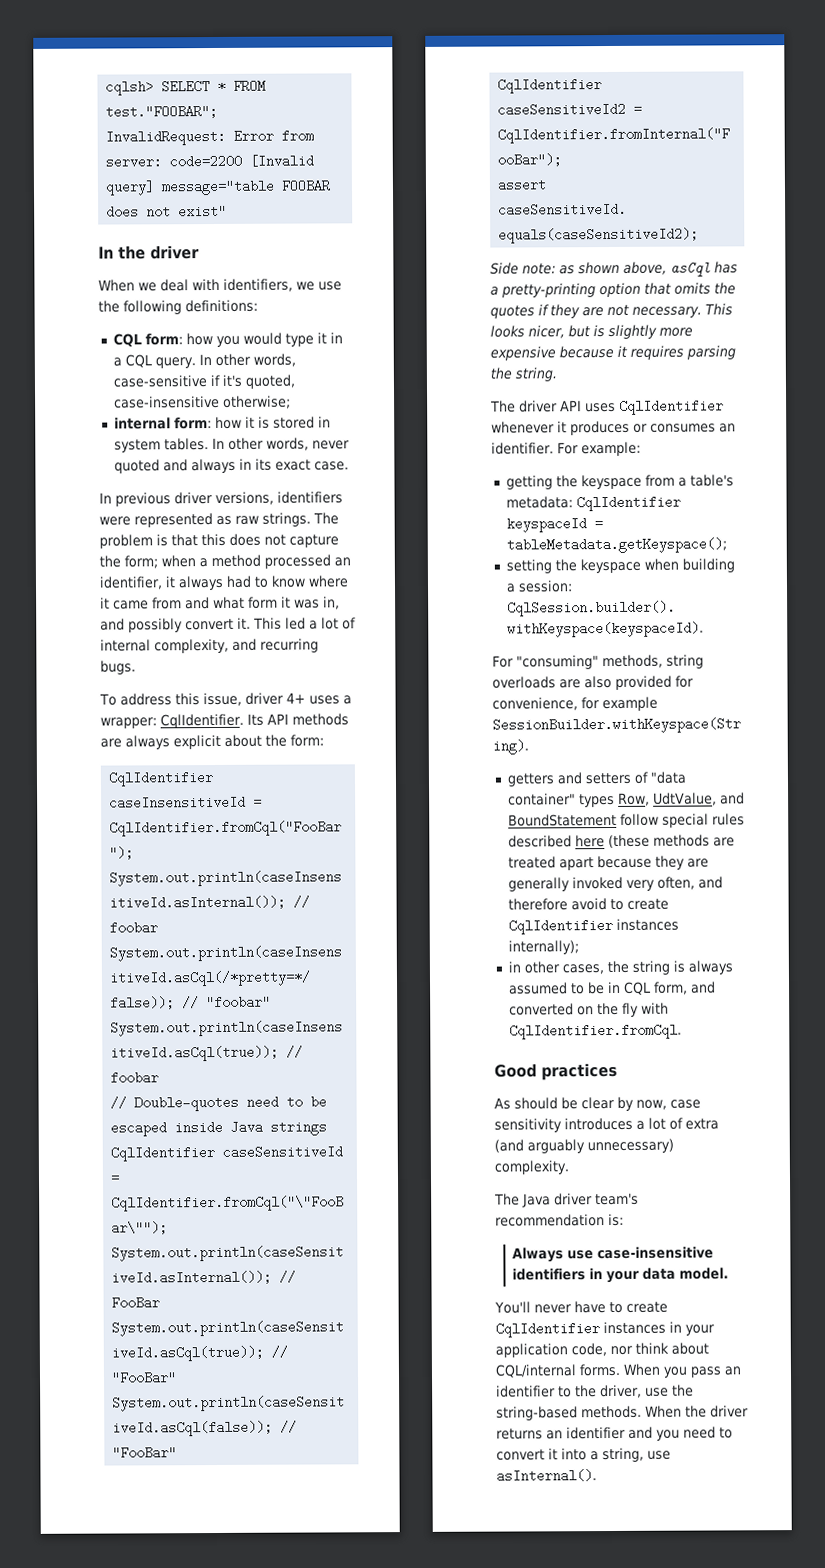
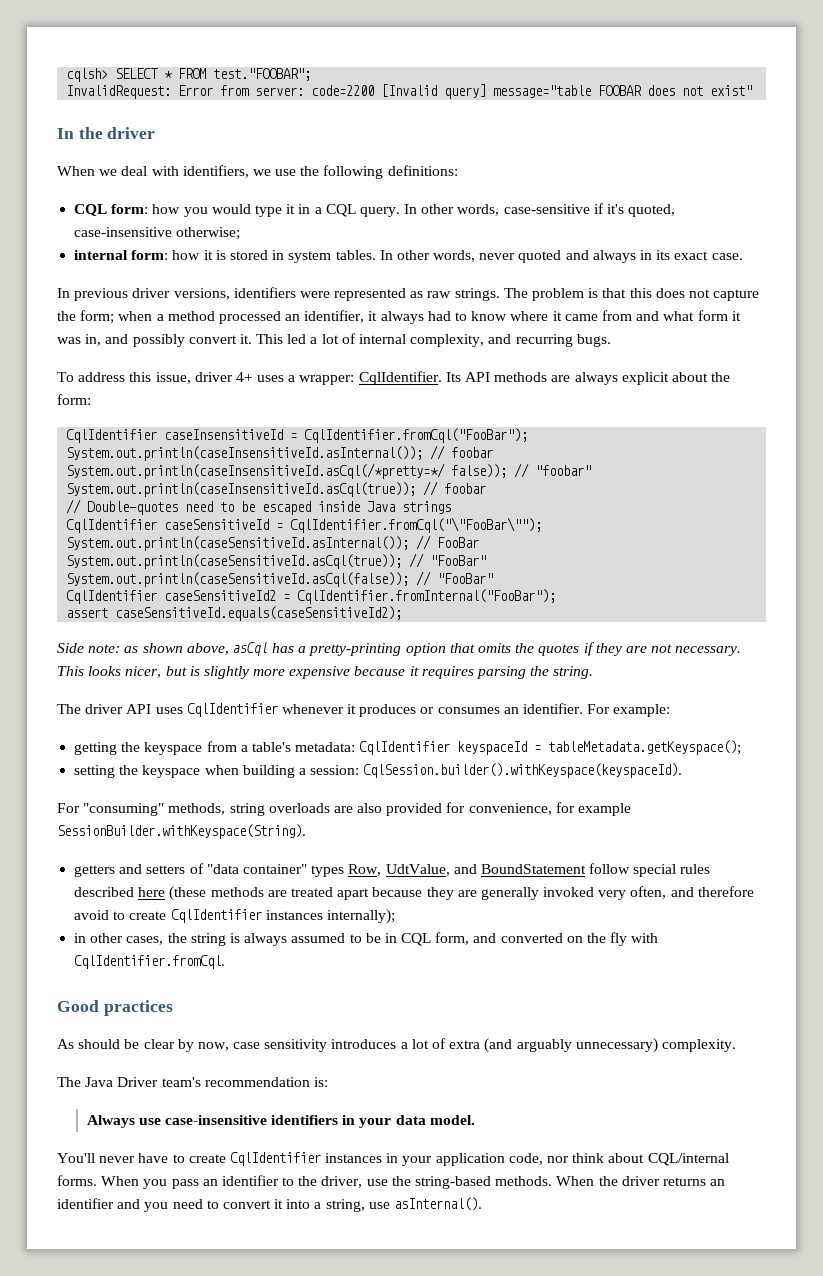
- The Java driver team's recommendation is:
+ The Java Driver team's recommendation is:

